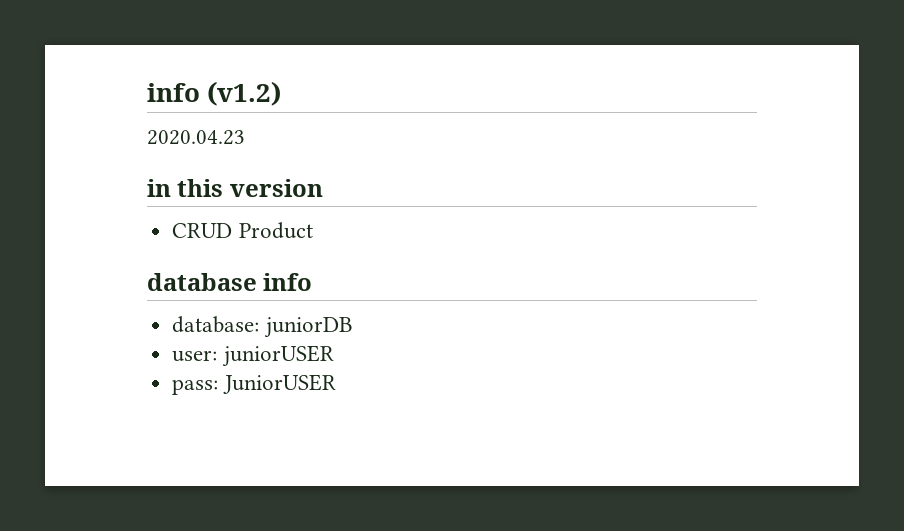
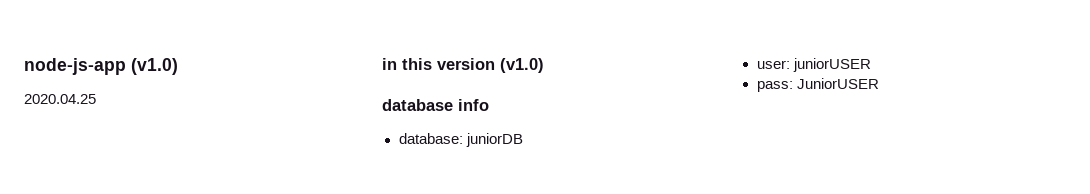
- info (v1.2)
- 2020.04.23
+ node-js-app (v1.0)
+ 2020.04.25
- in this version
- CRUD Product
+ in this version (v1.0)

